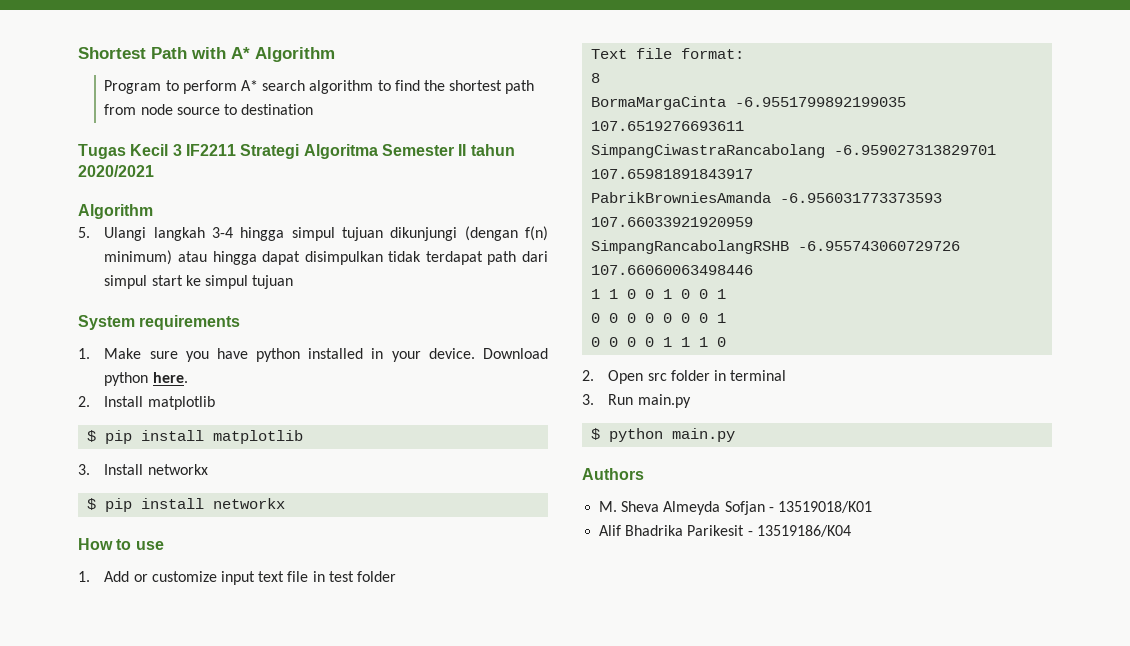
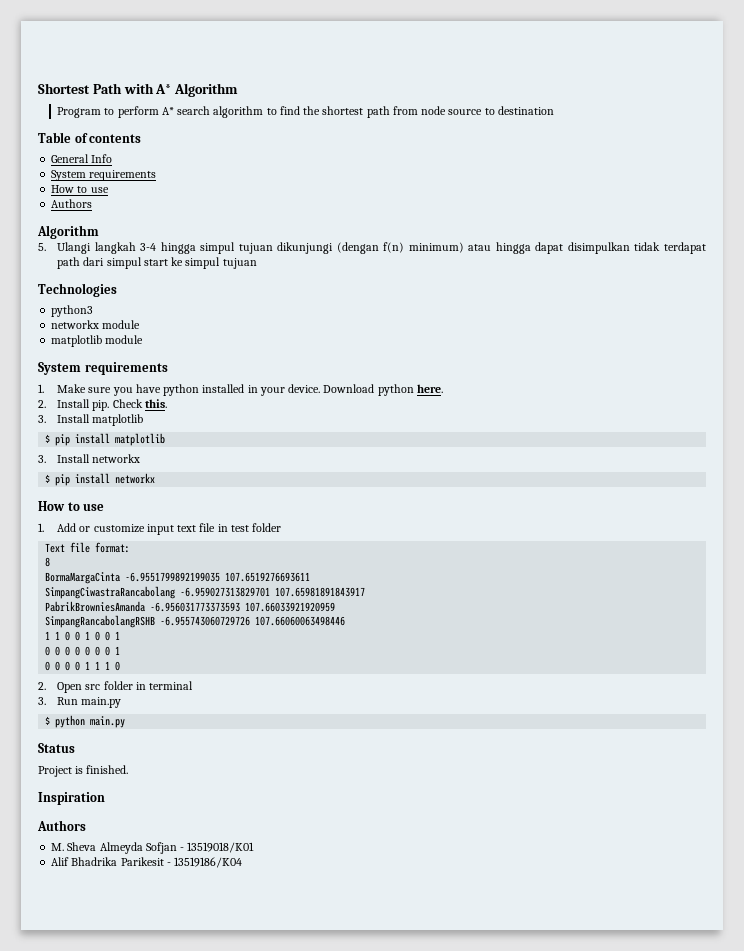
- Tugas Kecil 3 IF2211 Strategi Algoritma Semester II tahun 2020/2021
+ Table of contents
+ General Info
+ System requirements
+ How to use
+ Authors
+ Technologies
+ python3
+ networkx module
+ matplotlib module
- 2. Install matplotlib
+ 2. Install pip. Check this.
+ 3. Install matplotlib
+ Status
+ Project is finished.
+ Inspiration

